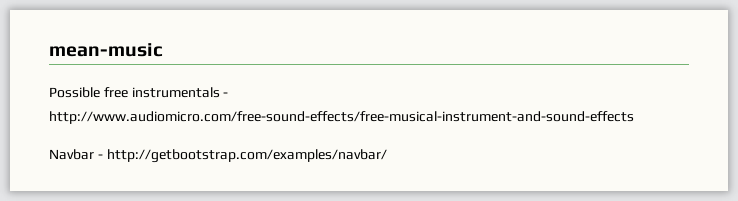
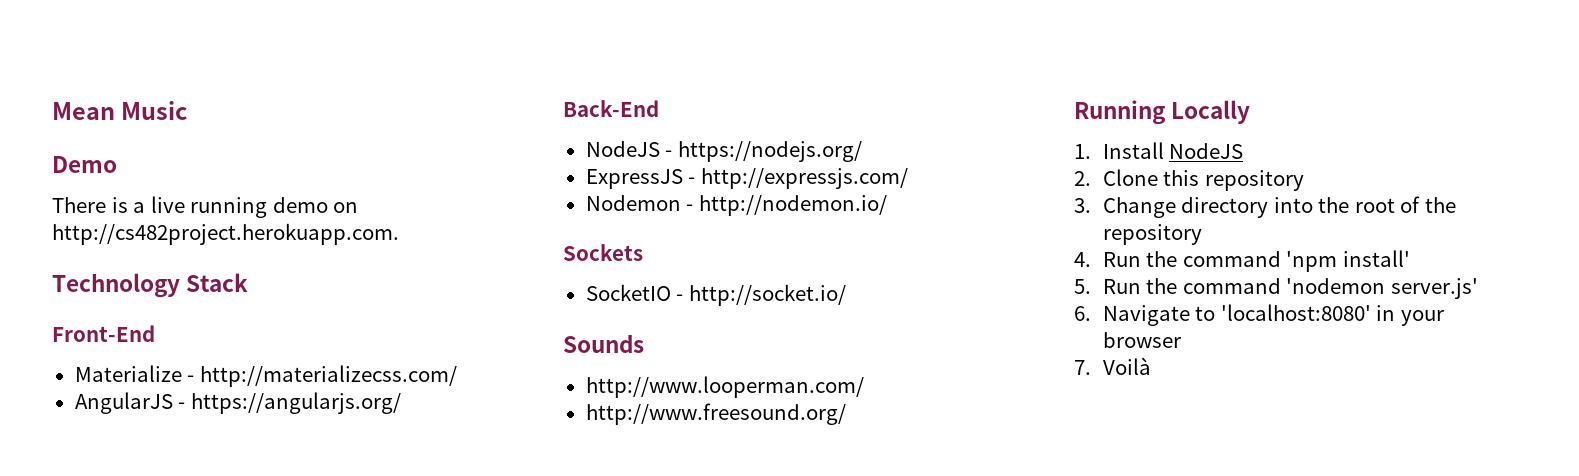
- mean-music
- Possible free instrumentals - http://www.audiomicro.com/free-sound-effects/free-musical-instrument-and-sound-effects
- Navbar - http://getbootstrap.com/examples/navbar/
+ Mean Music
+ Demo
+ There is a live running demo on http://cs482project.herokuapp.com.
+ Technology Stack
+ Front-End
+ Materialize - http://materializecss.com/
+ AngularJS - https://angularjs.org/
+ Back-End
+ NodeJS - https://nodejs.org/
+ ExpressJS - http://expressjs.com/
+ Nodemon - http://nodemon.io/
+ Sockets
+ SocketIO - http://socket.io/
+ Sounds
+ http://www.looperman.com/
+ http://www.freesound.org/
+ Running Locally
+ 1. Install NodeJS
+ 2. Clone this repository
+ 3. Change directory into the root of the repository
+ 4. Run the command 'npm install'
+ 5. Run the command 'nodemon server.js'
+ 6. Navigate to 'localhost:8080' in your browser
+ 7. Voilà

